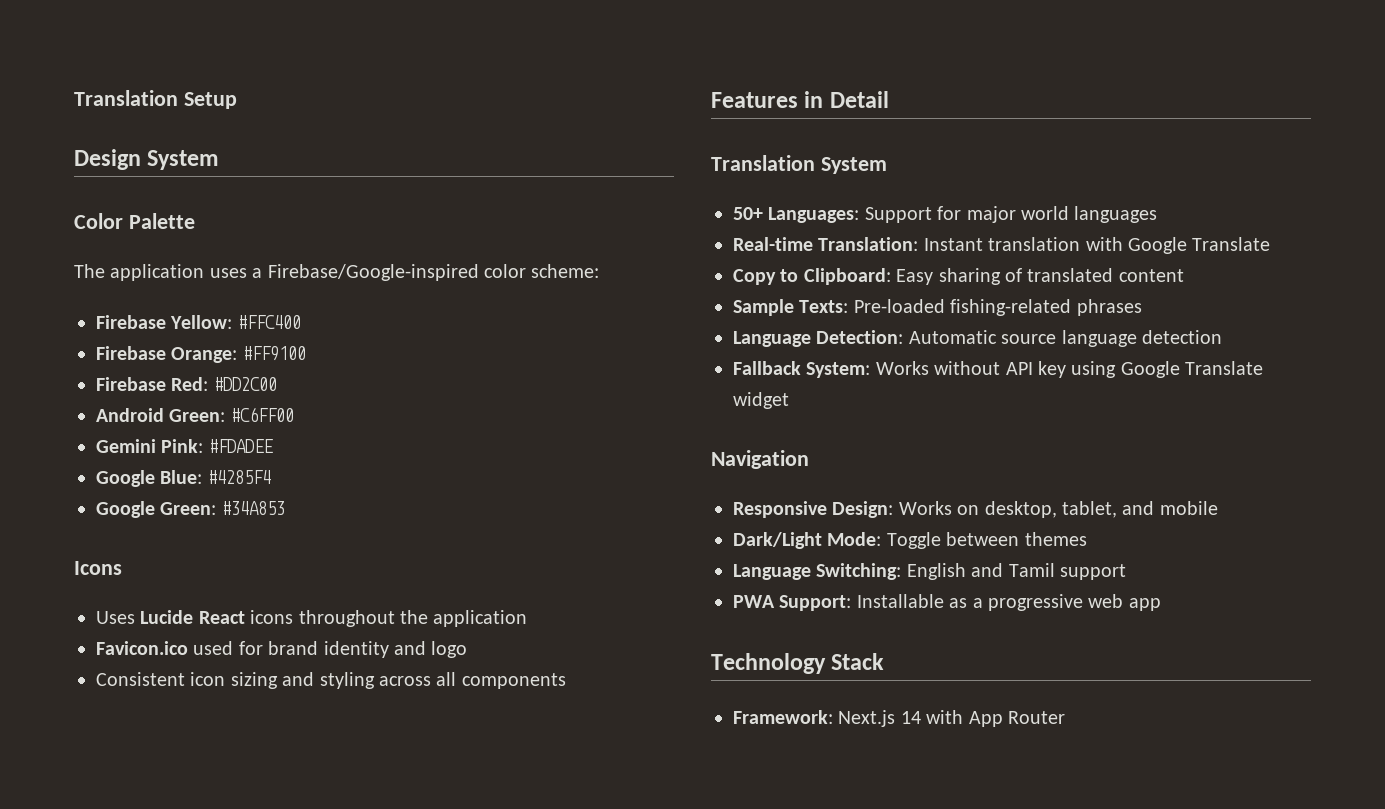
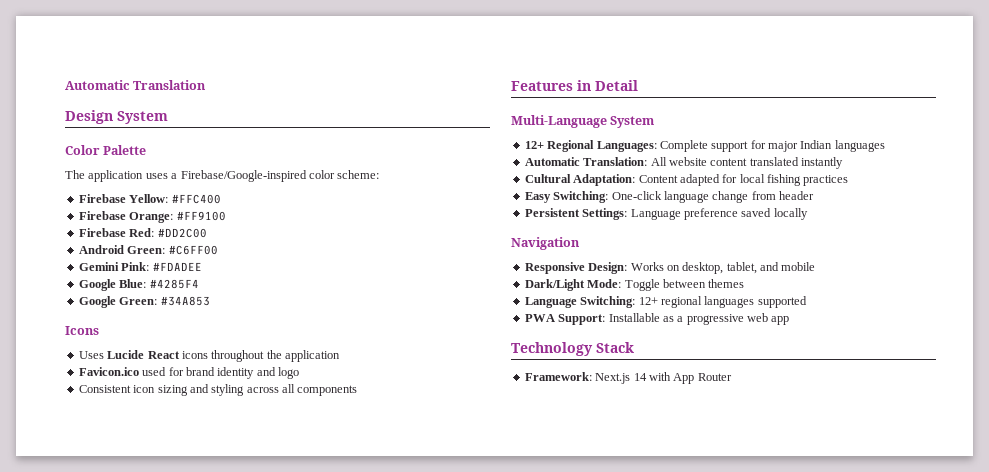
- Translation Setup
+ Automatic Translation
- Translation System
- 50+ Languages: Support for major world languages
+ Multi-Language System
+ 12+ Regional Languages: Complete support for major Indian languages
- Real-time Translation: Instant translation with Google Translate
- Copy to Clipboard: Easy sharing of translated content
- Sample Texts: Pre-loaded fishing-related phrases
- Language Detection: Automatic source language detection
- Fallback System: Works without API key using Google Translate widget
+ Automatic Translation: All website content translated instantly
+ Cultural Adaptation: Content adapted for local fishing practices
+ Easy Switching: One-click language change from header
+ Persistent Settings: Language preference saved locally
- Language Switching: English and Tamil support
+ Language Switching: 12+ regional languages supported

